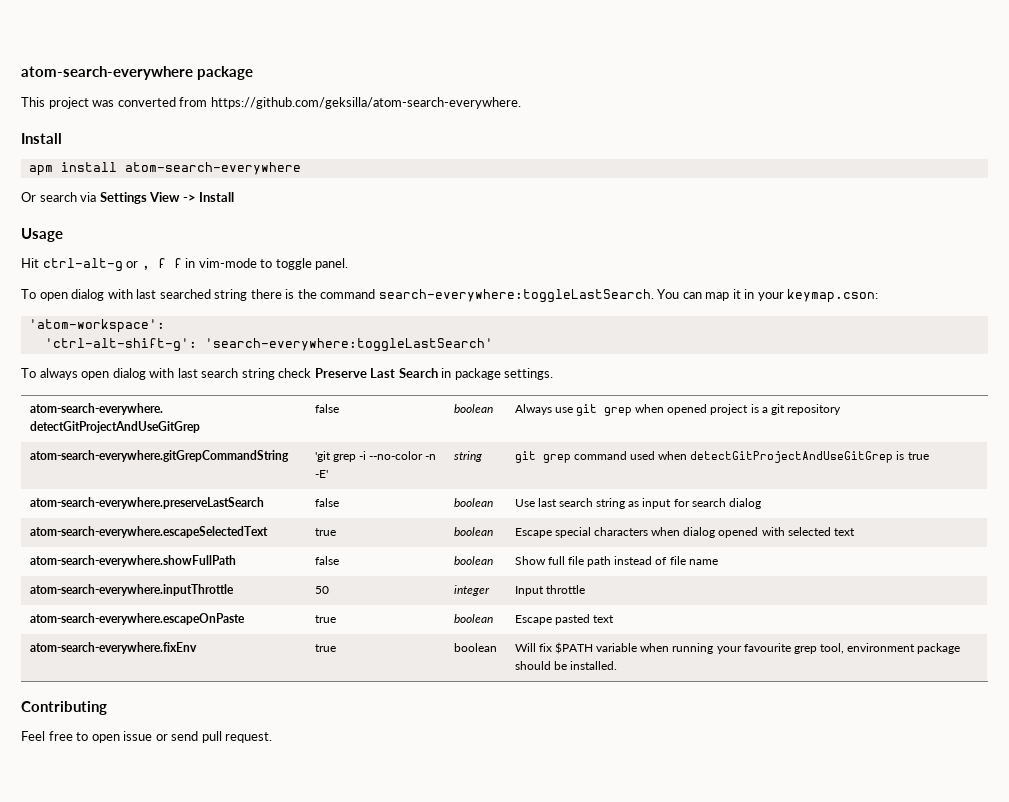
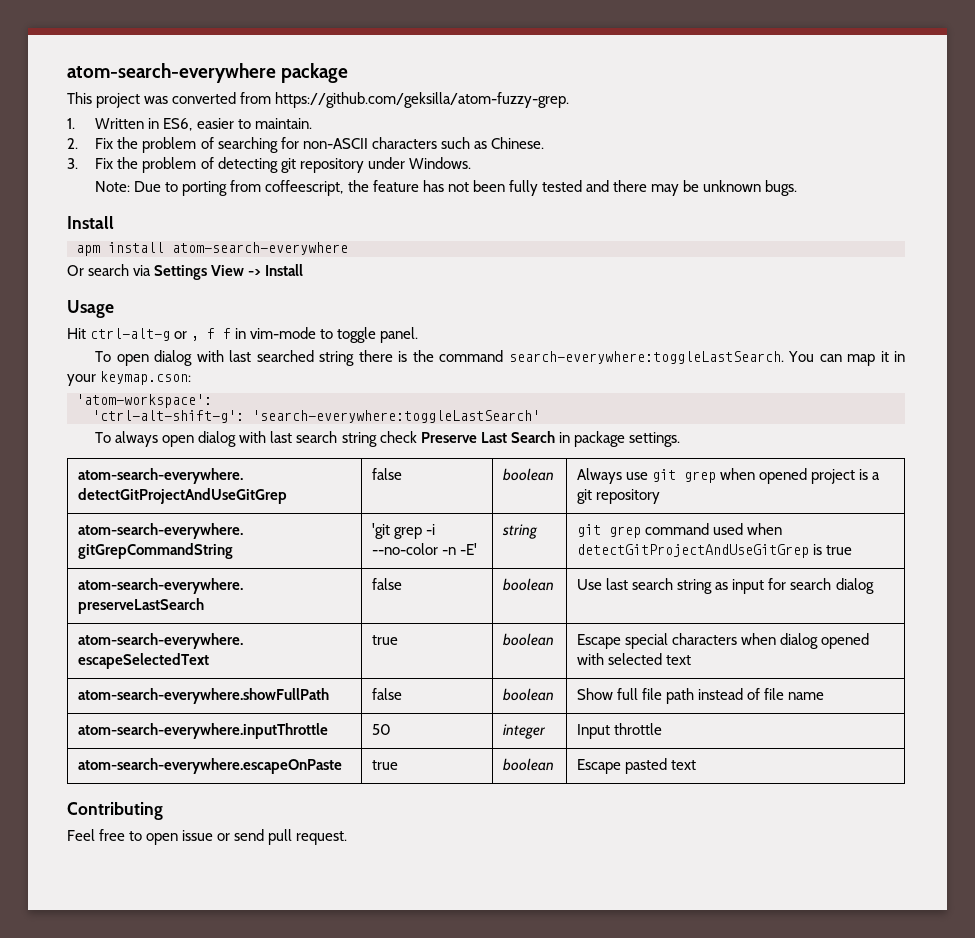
- This project was converted from https://github.com/geksilla/atom-search-everywhere.
+ This project was converted from https://github.com/geksilla/atom-fuzzy-grep.
+ 1. Written in ES6, easier to maintain.
+ 2. Fix the problem of searching for non-ASCII characters such as Chinese.
+ 3. Fix the problem of detecting git repository under Windows.
+ Note: Due to porting from coffeescript, the feature has not been fully tested and there may be unknown bugs.
- atom-search-everywhere.fixEnv | true | boolean | Will fix $PATH variable when running your favourite grep tool, environment package should be installed.

